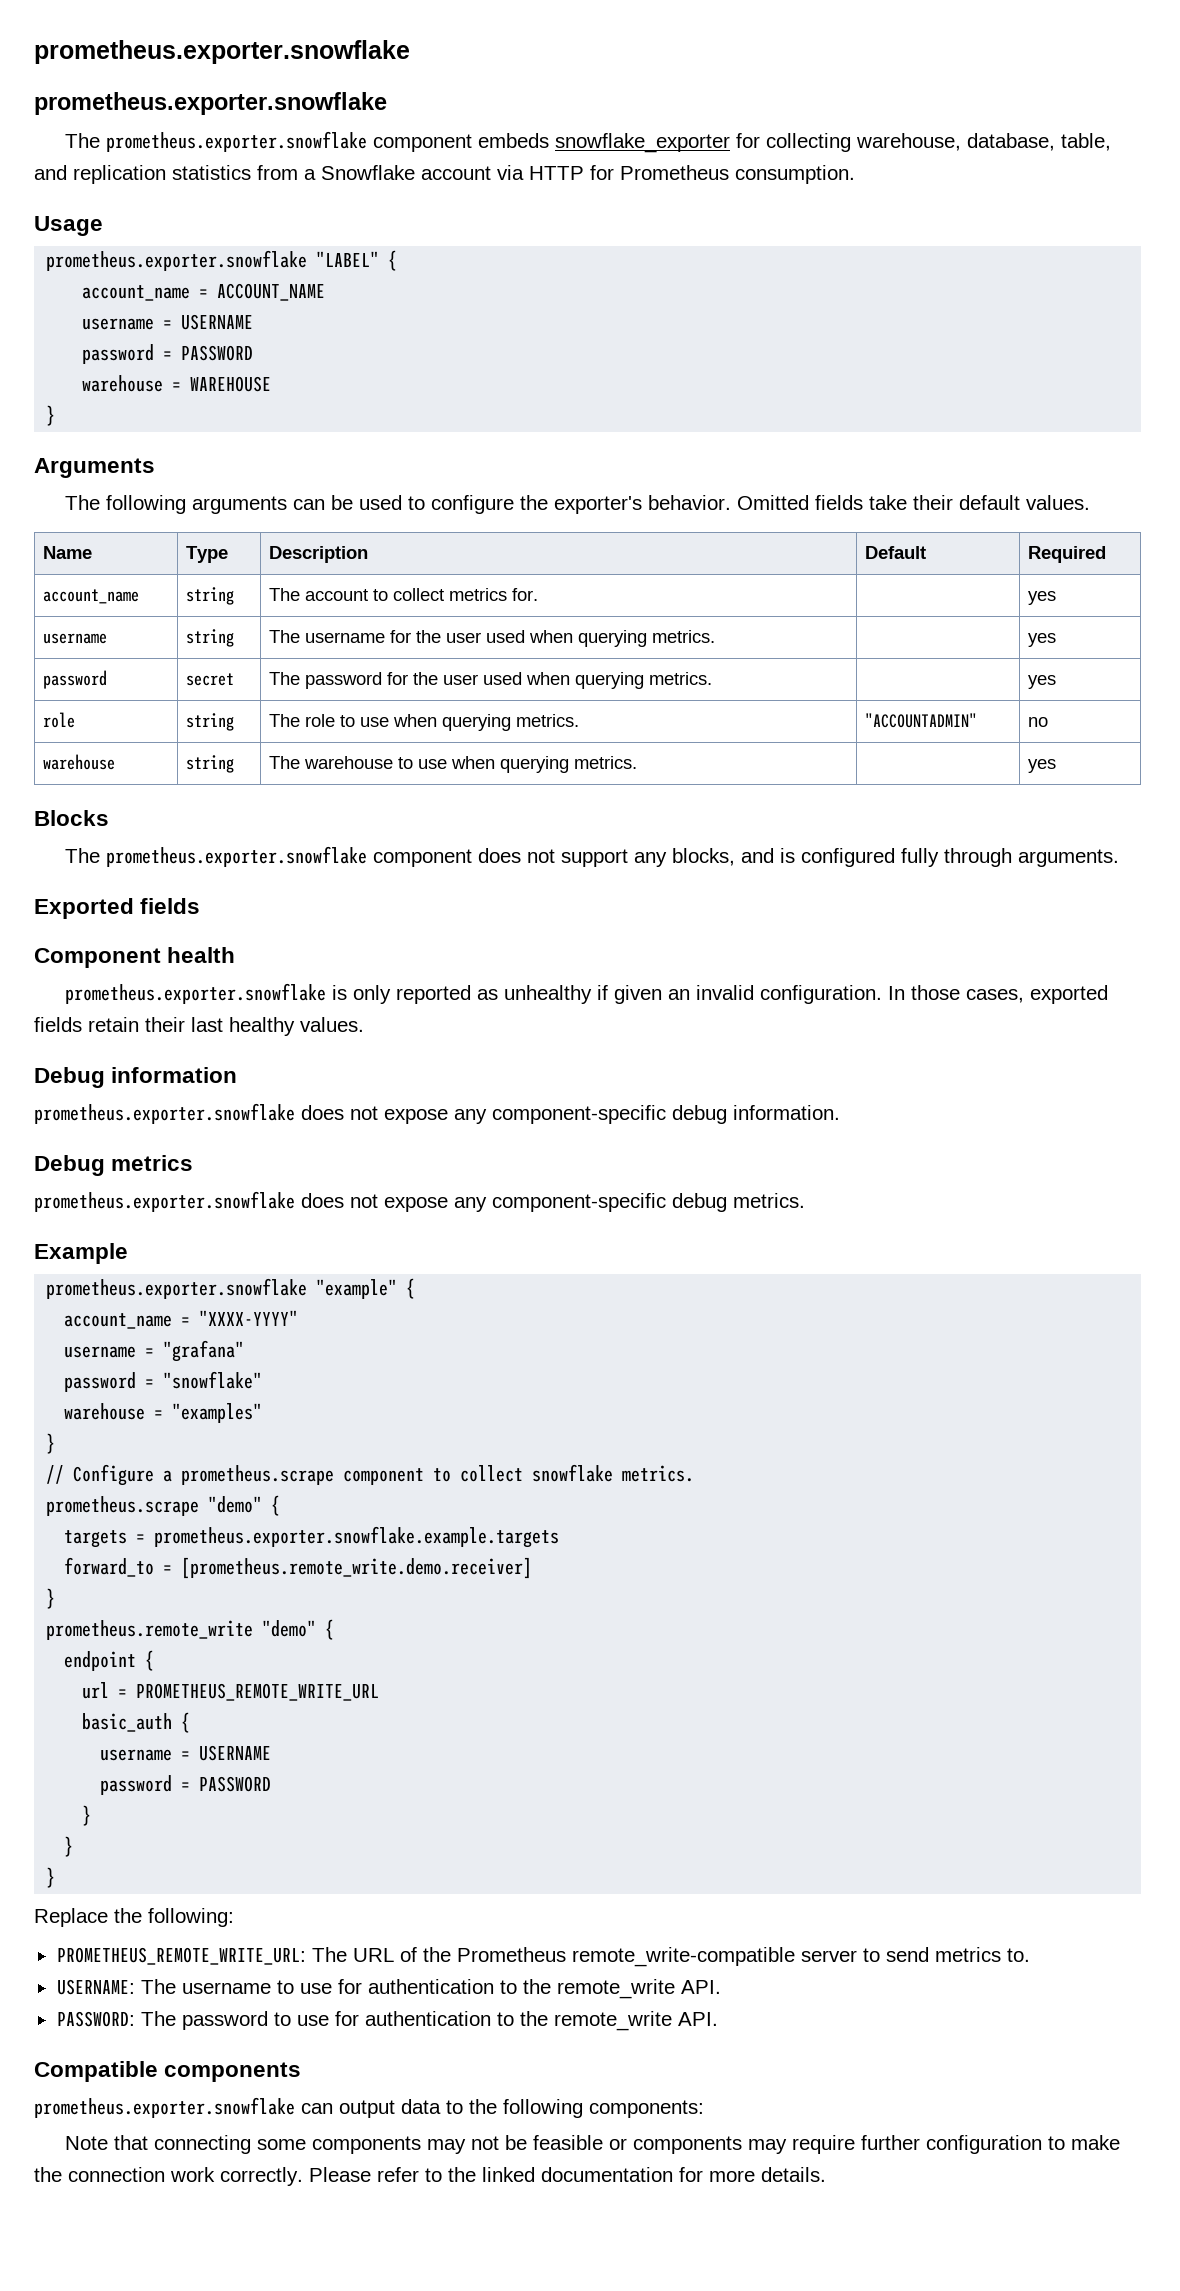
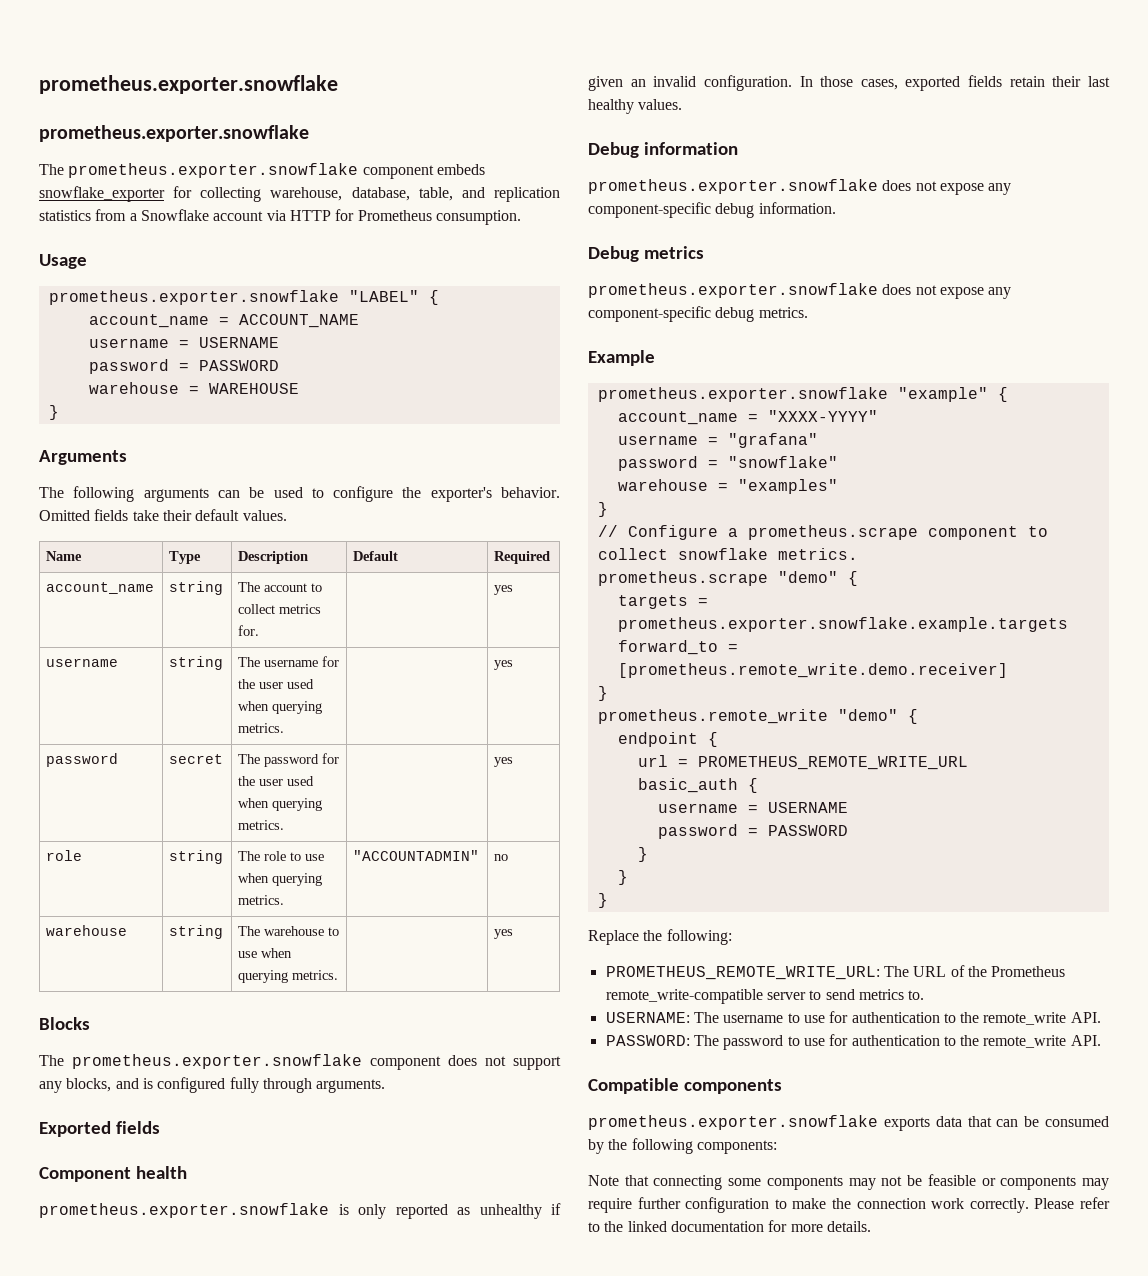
- prometheus.exporter.snowflake can output data to the following components:
+ prometheus.exporter.snowflake exports data that can be consumed by the following components:

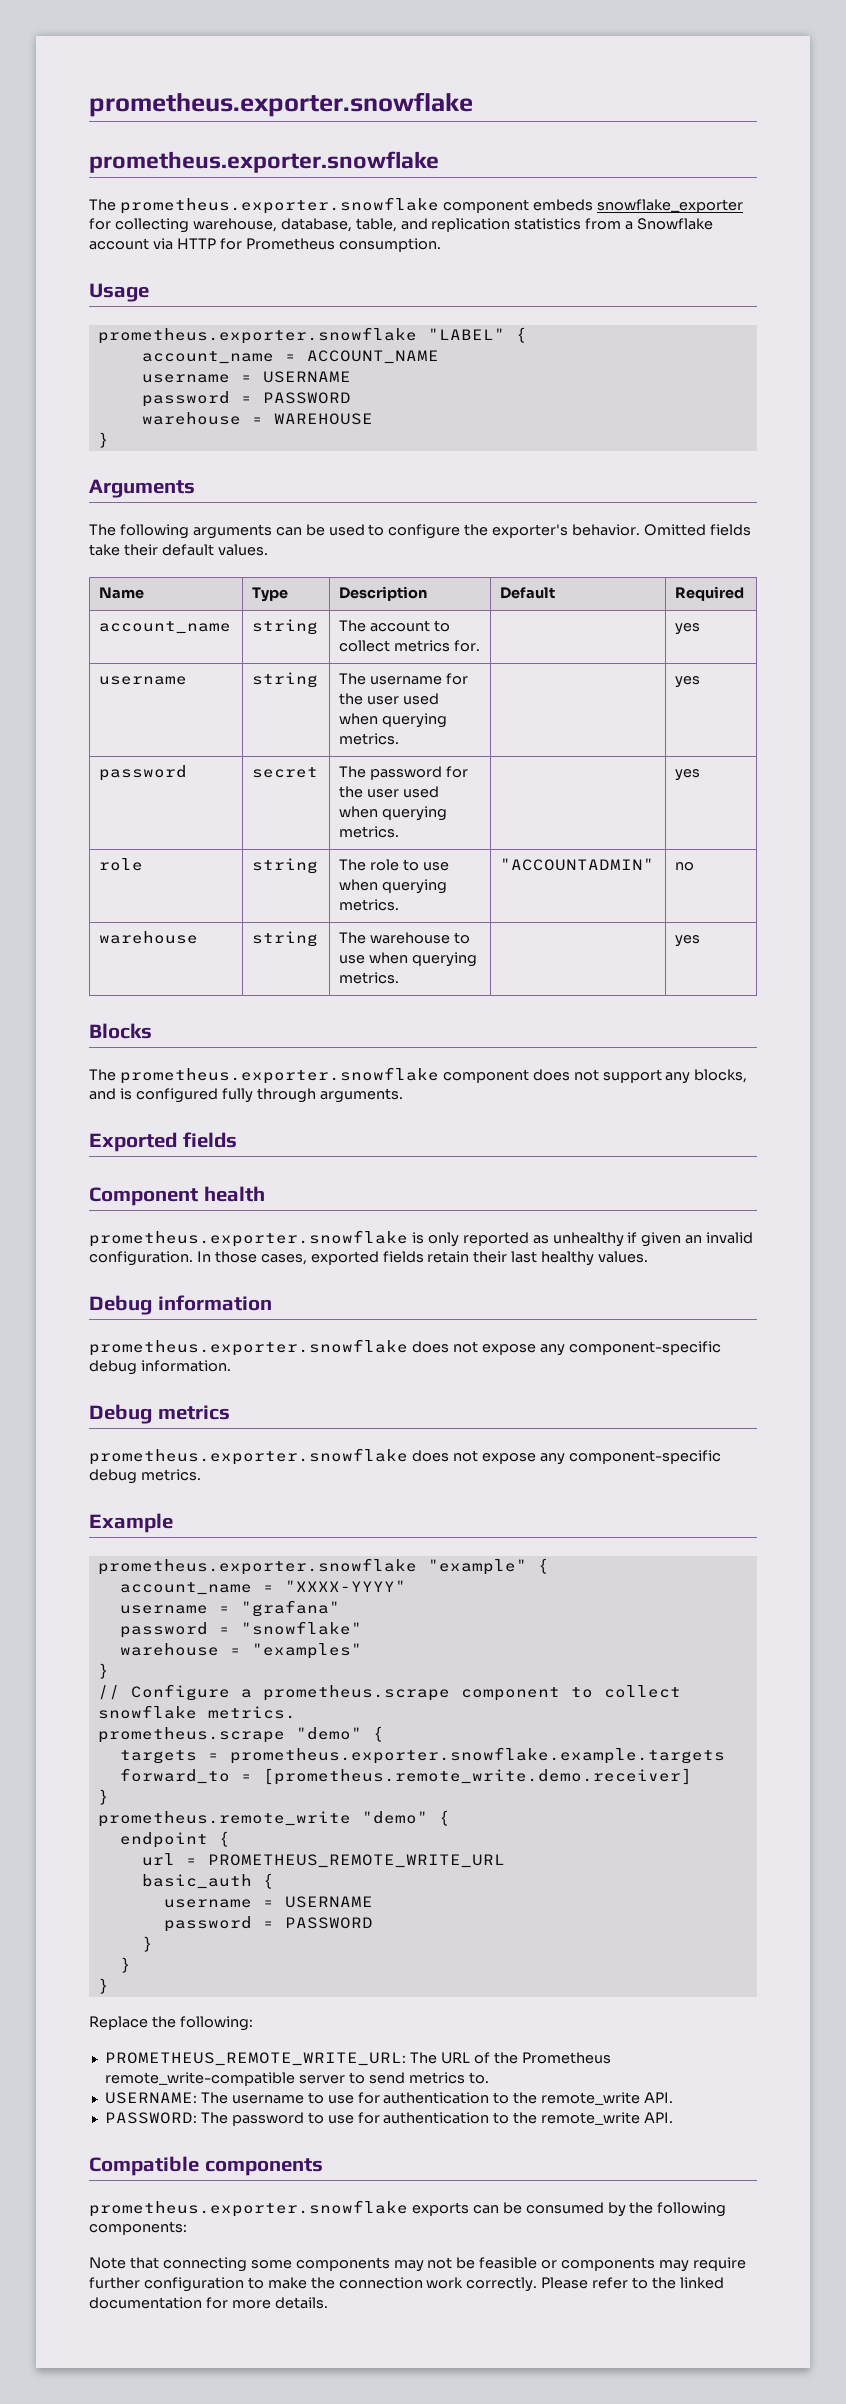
- prometheus.exporter.snowflake exports data that can be consumed by the following components:
+ prometheus.exporter.snowflake exports can be consumed by the following components:

